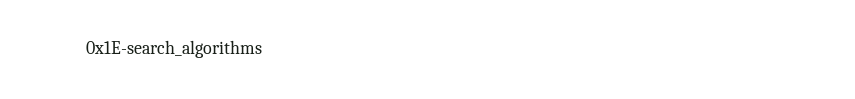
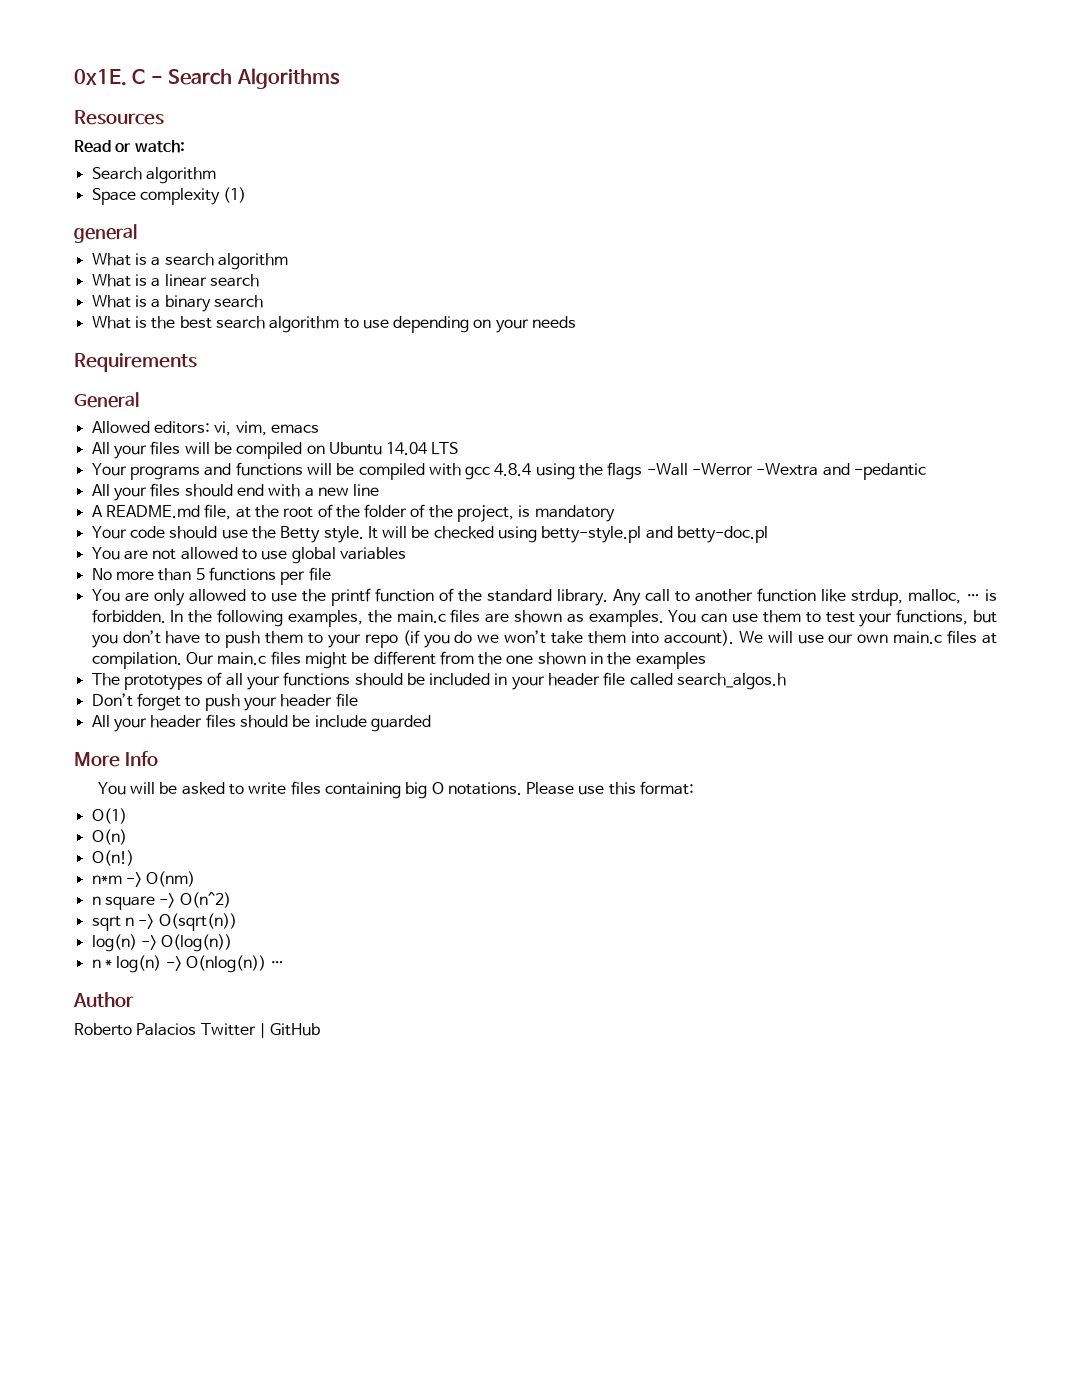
- 0x1E-search_algorithms
+ 0x1E. C - Search Algorithms
+ Resources
+ Read or watch:
+ Search algorithm
+ Space complexity (1)
+ general
+ What is a search algorithm
+ What is a linear search
+ What is a binary search
+ What is the best search algorithm to use depending on your needs
+ Requirements
+ General
+ Allowed editors: vi, vim, emacs
+ All your files will be compiled on Ubuntu 14.04 LTS
+ Your programs and functions will be compiled with gcc 4.8.4 using the flags -Wall -Werror -Wextra and -pedantic
+ All your files should end with a new line
+ A README.md file, at the root of the folder of the project, is mandatory
+ Your code should use the Betty style. It will be checked using betty-style.pl and betty-doc.pl
+ You are not allowed to use global variables
+ No more than 5 functions per file
+ You are only allowed to use the printf function of the standard library. Any call to another function like strdup, malloc, … is forbidden. In the following examples, the main.c files are shown as examples. You can use them to test your functions, but you don’t have to push them to your repo (if you do we won’t take them into account). We will use our own main.c files at compilation. Our main.c files might be different from the one shown in the examples
+ The prototypes of all your functions should be included in your header file called search_algos.h
+ Don’t forget to push your header file
+ All your header files should be include guarded
+ More Info
+ You will be asked to write files containing big O notations. Please use this format:
+ O(1)
+ O(n)
+ O(n!)
+ n*m -> O(nm)
+ n square -> O(n^2)
+ sqrt n -> O(sqrt(n))
+ log(n) -> O(log(n))
+ n * log(n) -> O(nlog(n)) …
+ Author
+ Roberto Palacios Twitter | GitHub

